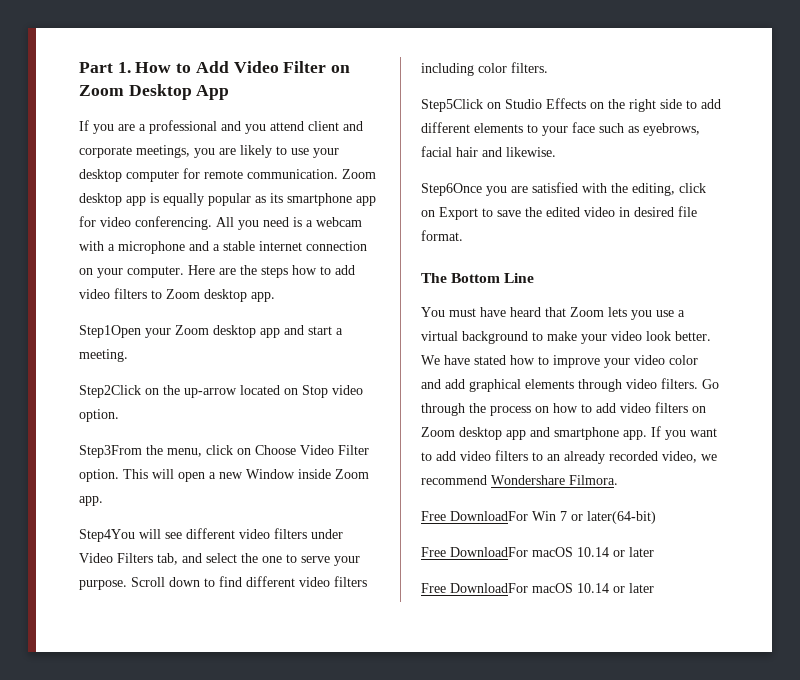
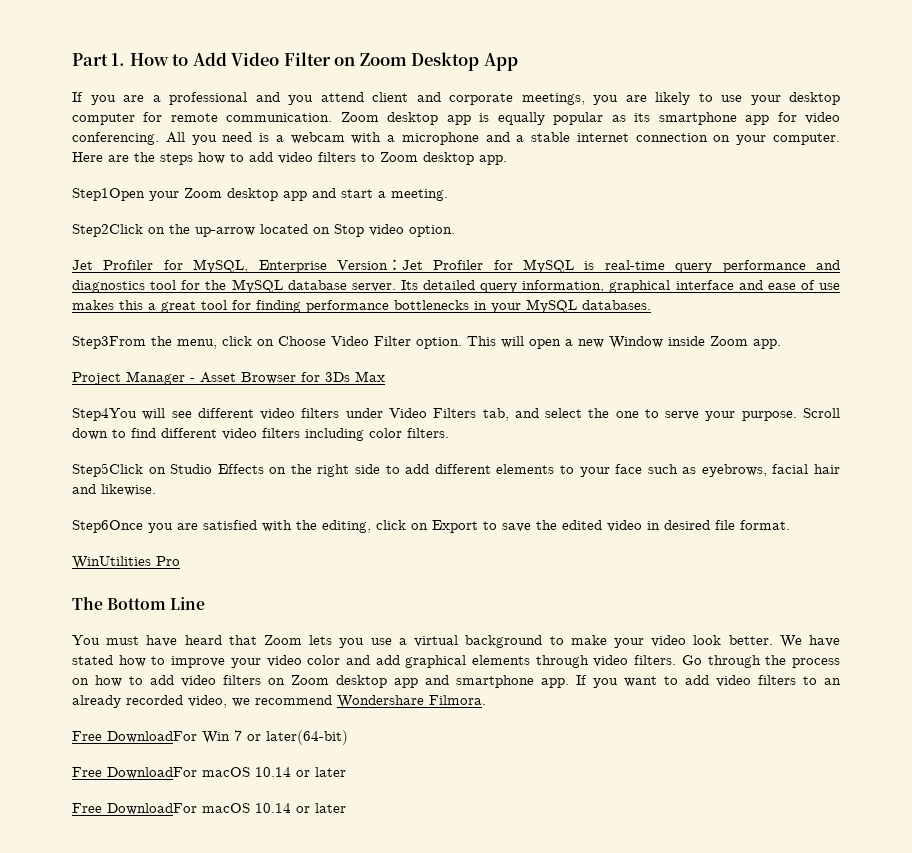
+ Jet Profiler for MySQL, Enterprise Version：Jet Profiler for MySQL is real-time query performance and diagnostics tool for the MySQL database server. Its detailed query information, graphical interface and ease of use makes this a great tool for finding performance bottlenecks in your MySQL databases.
+ Project Manager - Asset Browser for 3Ds Max
+ WinUtilities Pro

